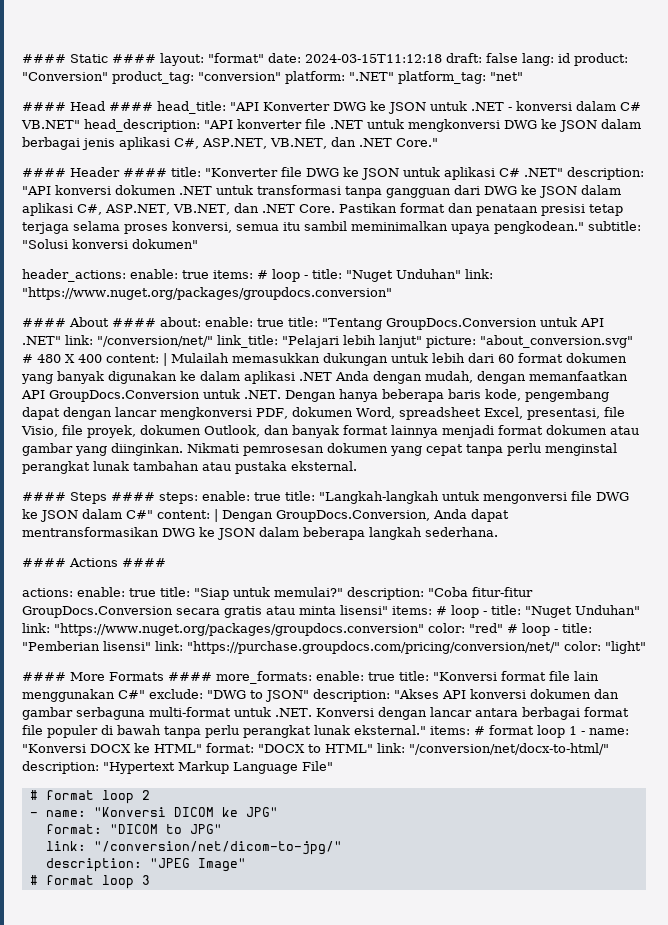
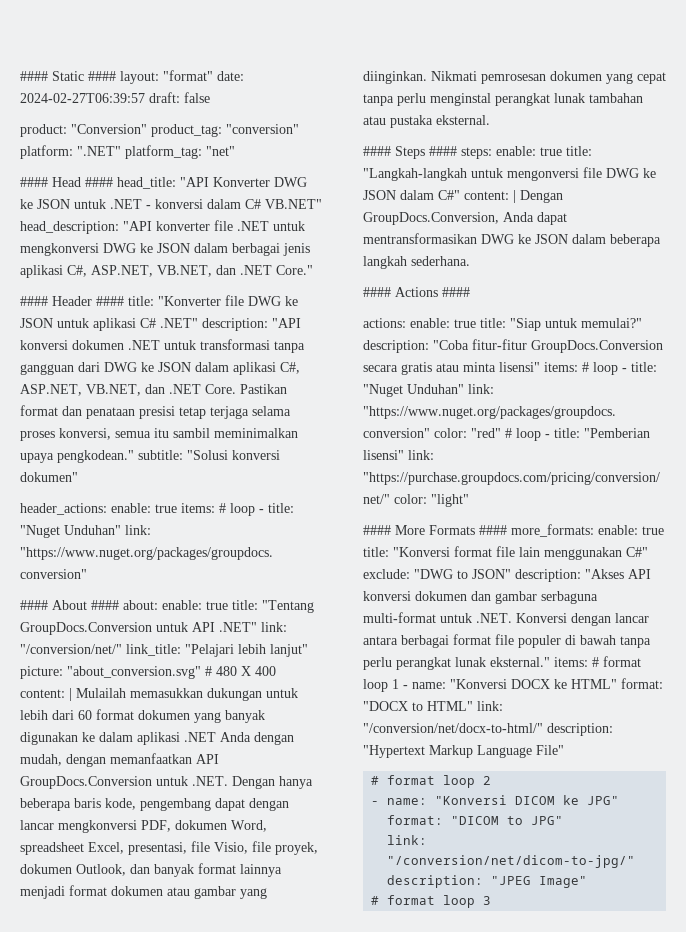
- #### Static #### layout: "format" date: 2024-03-15T11:12:18 draft: false lang: id product: "Conversion" product_tag: "conversion" platform: ".NET" platform_tag: "net"
+ #### Static #### layout: "format" date: 2024-02-27T06:39:57 draft: false
+ product: "Conversion" product_tag: "conversion" platform: ".NET" platform_tag: "net"

